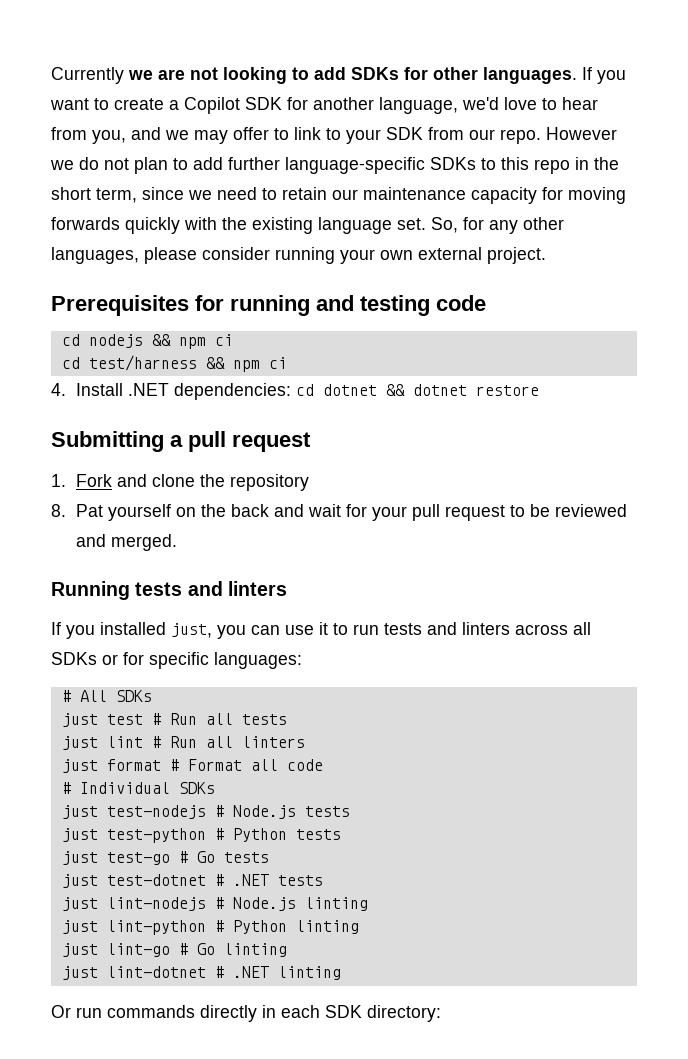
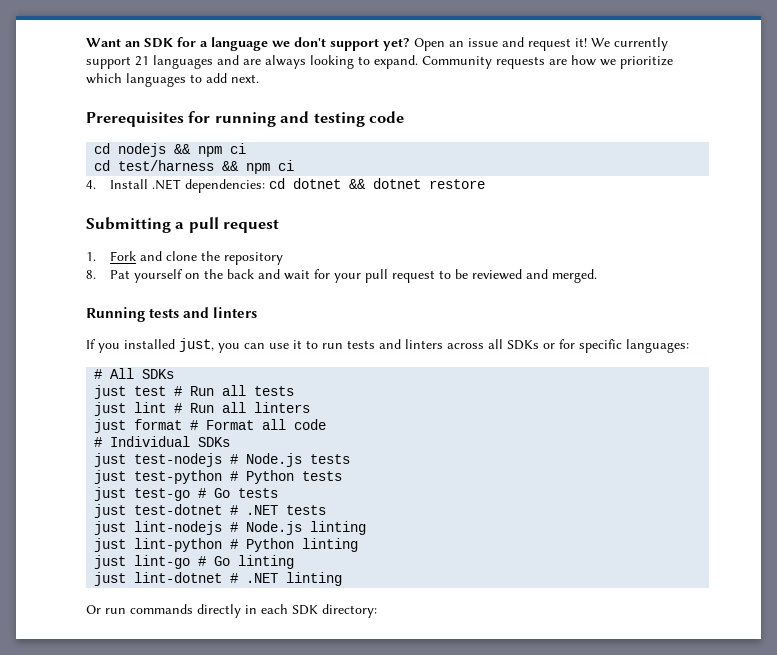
- Currently we are not looking to add SDKs for other languages. If you want to create a Copilot SDK for another language, we'd love to hear from you, and we may offer to link to your SDK from our repo. However we do not plan to add further language-specific SDKs to this repo in the short term, since we need to retain our maintenance capacity for moving forwards quickly with the existing language set. So, for any other languages, please consider running your own external project.
+ Want an SDK for a language we don't support yet? Open an issue and request it! We currently support 21 languages and are always looking to expand. Community requests are how we prioritize which languages to add next.

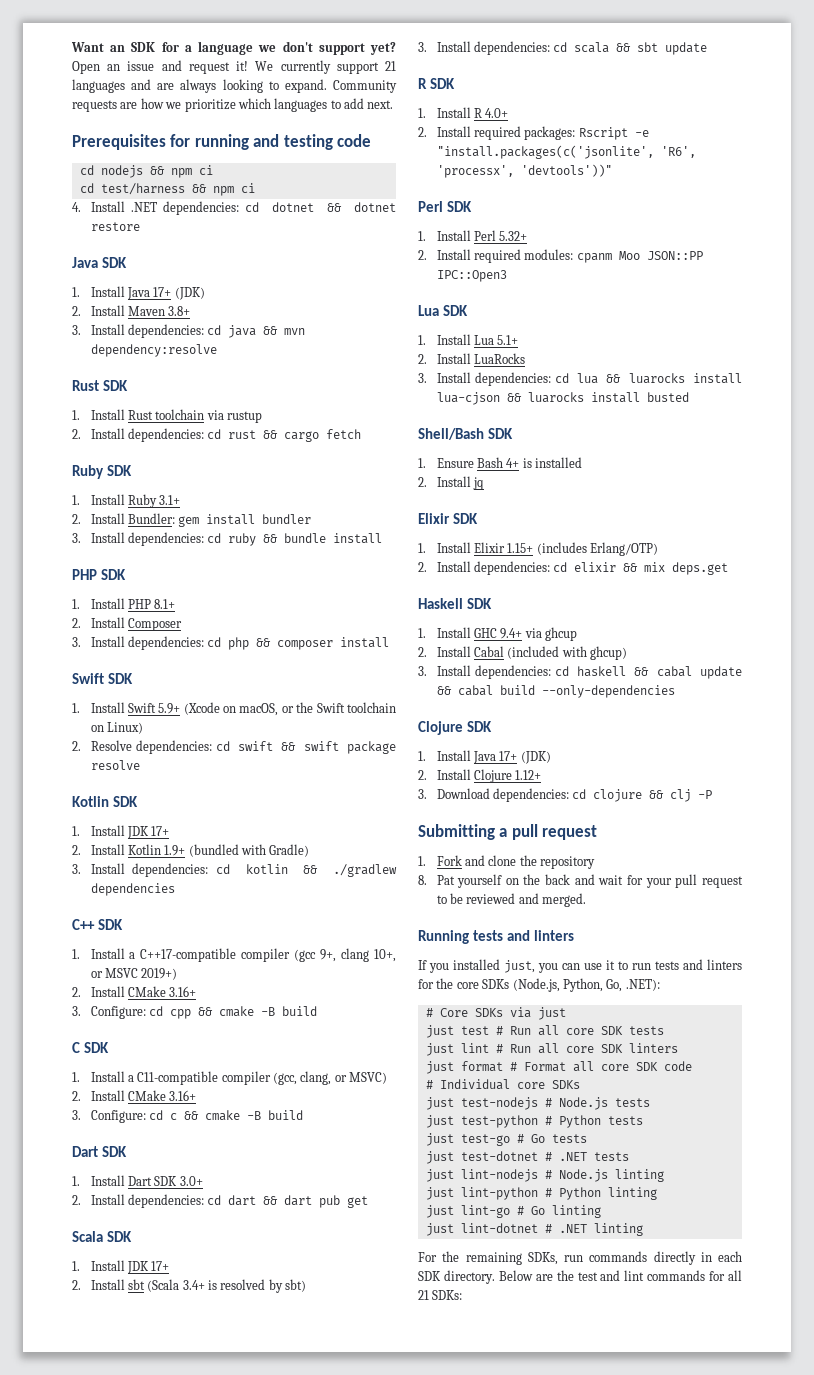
+ Java SDK
+ 1. Install Java 17+ (JDK)
+ 2. Install Maven 3.8+
+ 3. Install dependencies: cd java && mvn dependency:resolve
+ Rust SDK
+ 1. Install Rust toolchain via rustup
+ 2. Install dependencies: cd rust && cargo fetch
+ Ruby SDK
+ 1. Install Ruby 3.1+
+ 2. Install Bundler: gem install bundler
+ 3. Install dependencies: cd ruby && bundle install
+ PHP SDK
+ 1. Install PHP 8.1+
+ 2. Install Composer
+ 3. Install dependencies: cd php && composer install
+ Swift SDK
+ 1. Install Swift 5.9+ (Xcode on macOS, or the Swift toolchain on Linux)
+ 2. Resolve dependencies: cd swift && swift package resolve
+ Kotlin SDK
+ 1. Install JDK 17+
+ 2. Install Kotlin 1.9+ (bundled with Gradle)
+ 3. Install dependencies: cd kotlin && ./gradlew dependencies
+ C++ SDK
+ 1. Install a C++17-compatible compiler (gcc 9+, clang 10+, or MSVC 2019+)
+ 2. Install CMake 3.16+
+ 3. Configure: cd cpp && cmake -B build
+ C SDK
+ 1. Install a C11-compatible compiler (gcc, clang, or MSVC)
+ 2. Install CMake 3.16+
+ 3. Configure: cd c && cmake -B build
+ Dart SDK
+ 1. Install Dart SDK 3.0+
+ 2. Install dependencies: cd dart && dart pub get
+ Scala SDK
+ 1. Install JDK 17+
+ 2. Install sbt (Scala 3.4+ is resolved by sbt)
+ 3. Install dependencies: cd scala && sbt update
+ R SDK
+ 1. Install R 4.0+
+ 2. Install required packages: Rscript -e "install.packages(c('jsonlite', 'R6', 'processx', 'devtools'))"
+ Perl SDK
+ 1. Install Perl 5.32+
+ 2. Install required modules: cpanm Moo JSON::PP IPC::Open3
+ Lua SDK
+ 1. Install Lua 5.1+
+ 2. Install LuaRocks
+ 3. Install dependencies: cd lua && luarocks install lua-cjson && luarocks install busted
+ Shell/Bash SDK
+ 1. Ensure Bash 4+ is installed
+ 2. Install jq
+ Elixir SDK
+ 1. Install Elixir 1.15+ (includes Erlang/OTP)
+ 2. Install dependencies: cd elixir && mix deps.get
+ Haskell SDK
+ 1. Install GHC 9.4+ via ghcup
+ 2. Install Cabal (included with ghcup)
+ 3. Install dependencies: cd haskell && cabal update && cabal build --only-dependencies
+ Clojure SDK
+ 1. Install Java 17+ (JDK)
+ 2. Install Clojure 1.12+
+ 3. Download dependencies: cd clojure && clj -P
- If you installed just, you can use it to run tests and linters across all SDKs or for specific languages:
- # All SDKs
+ If you installed just, you can use it to run tests and linters for the core SDKs (Node.js, Python, Go, .NET):
+ # Core SDKs via just
- just test # Run all tests
+ just test # Run all core SDK tests
- just lint # Run all linters
+ just lint # Run all core SDK linters
- just format # Format all code
+ just format # Format all core SDK code
- # Individual SDKs
+ # Individual core SDKs
- Or run commands directly in each SDK directory:
+ For the remaining SDKs, run commands directly in each SDK directory. Below are the test and lint commands for all 21 SDKs:

